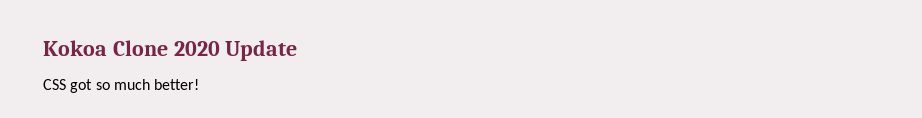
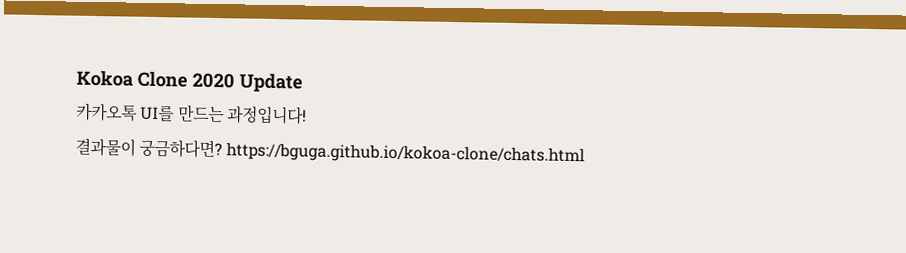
- CSS got so much better!
+ 카카오톡 UI를 만드는 과정입니다!
+ 결과물이 궁금하다면? https://bguga.github.io/kokoa-clone/chats.html

